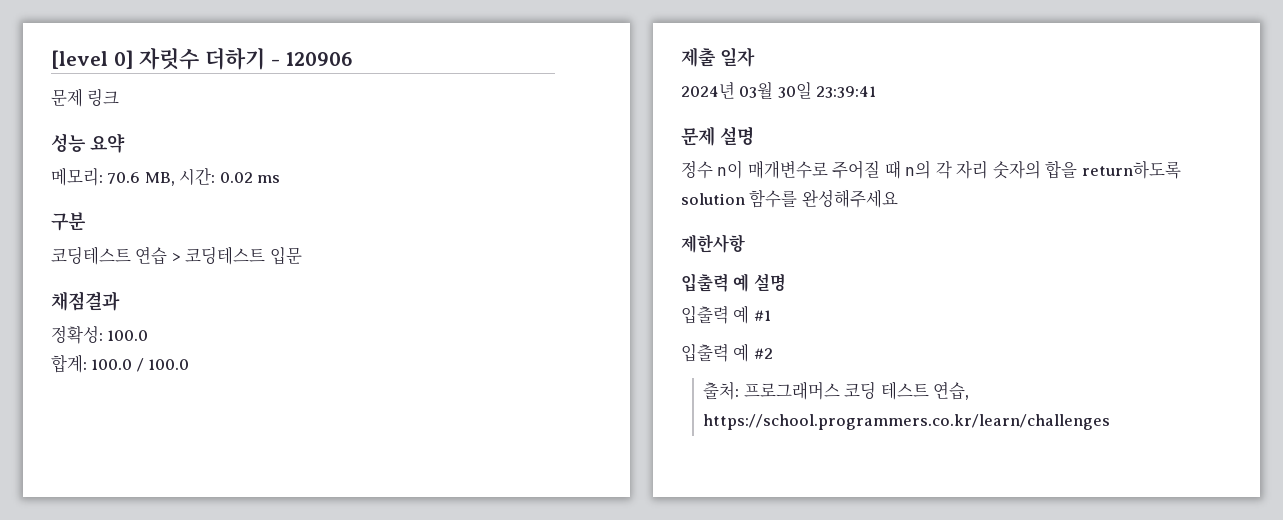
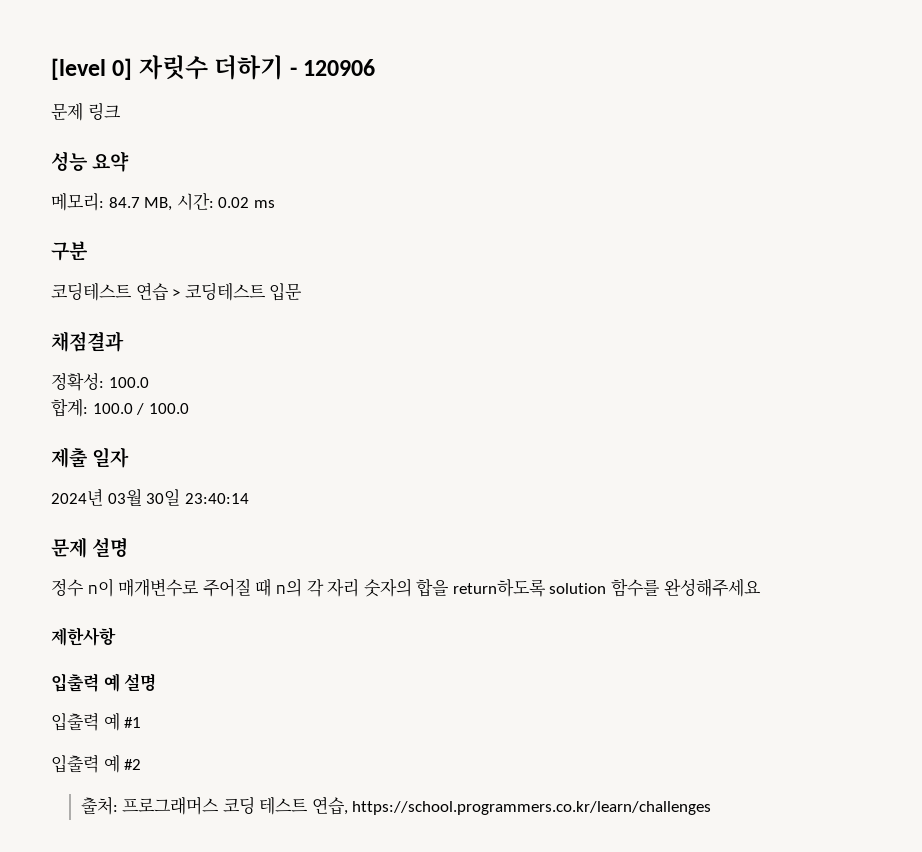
- 메모리: 70.6 MB, 시간: 0.02 ms
+ 메모리: 84.7 MB, 시간: 0.02 ms
- 2024년 03월 30일 23:39:41
+ 2024년 03월 30일 23:40:14

